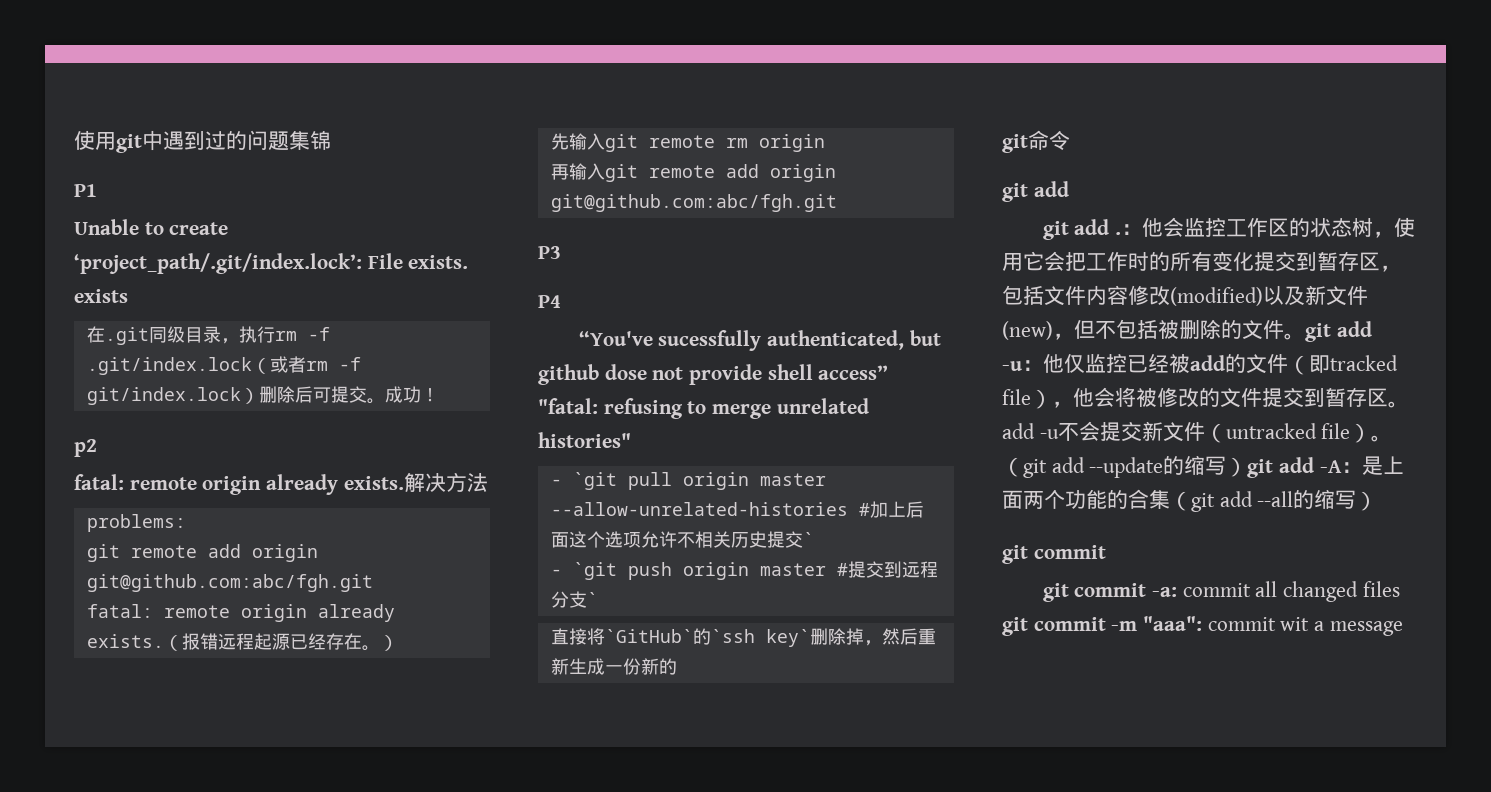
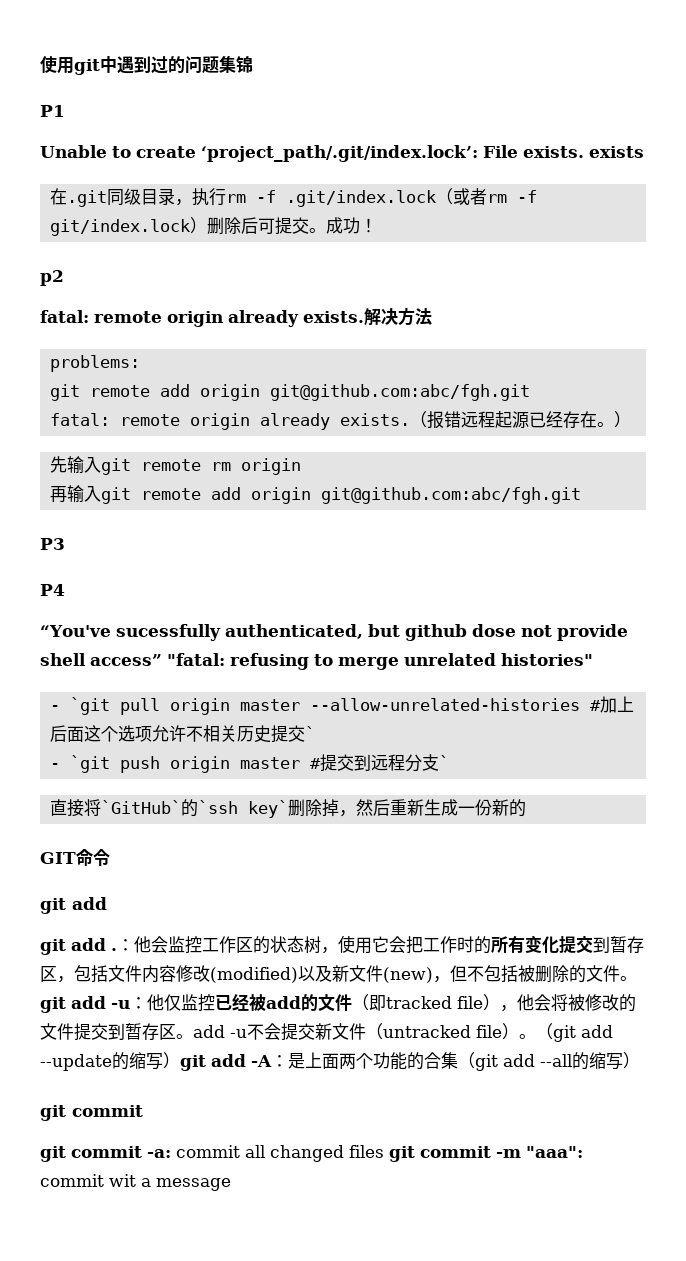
- git命令
+ GIT命令

